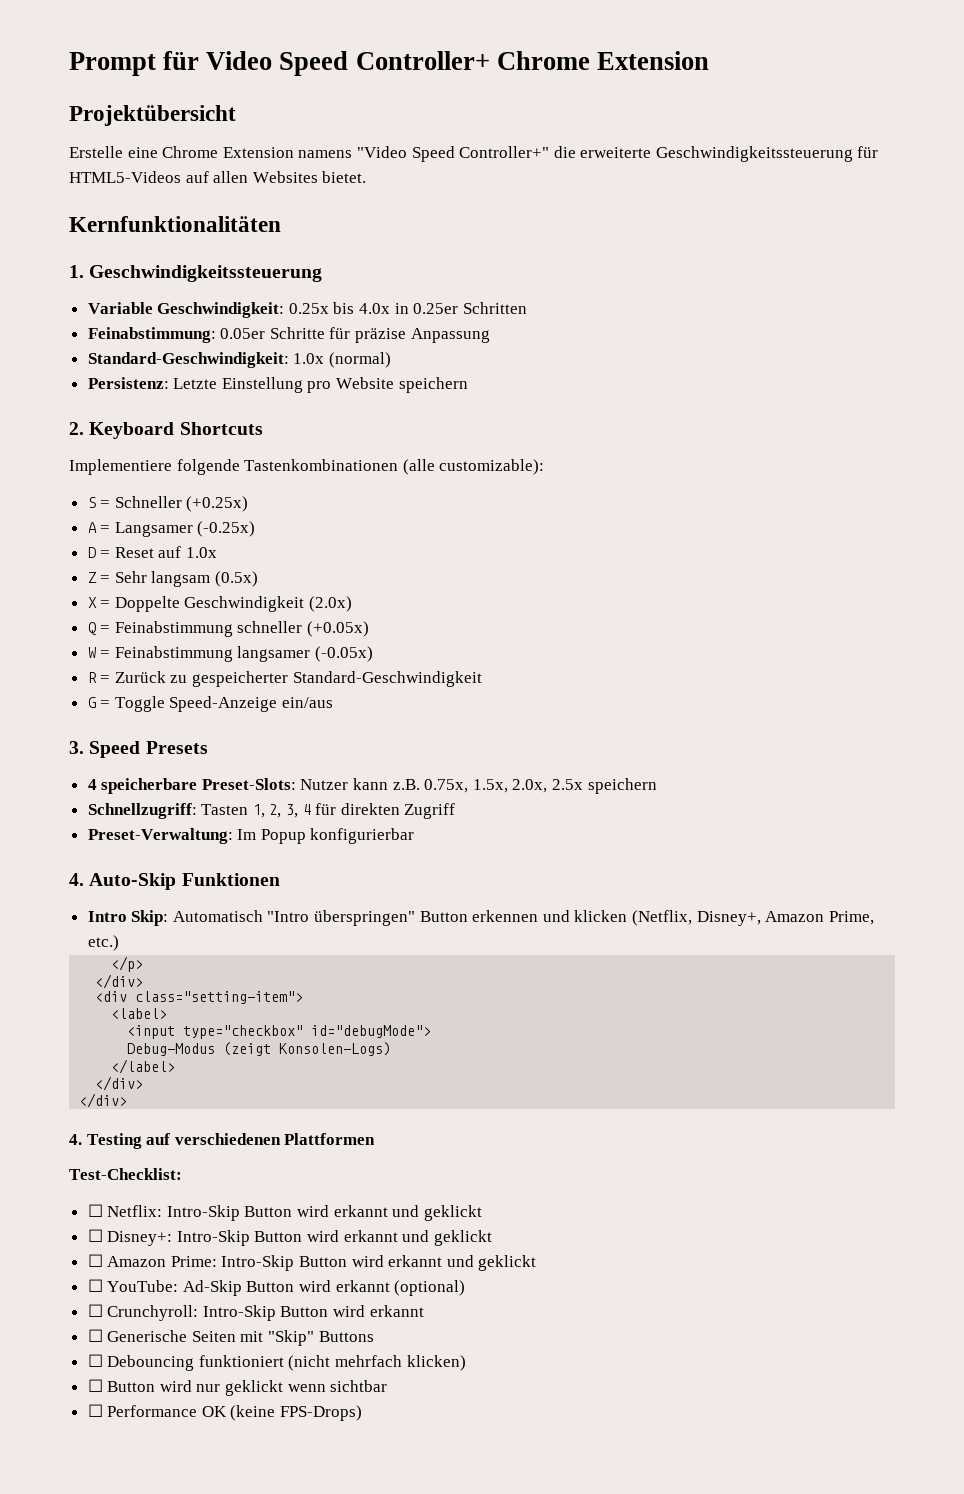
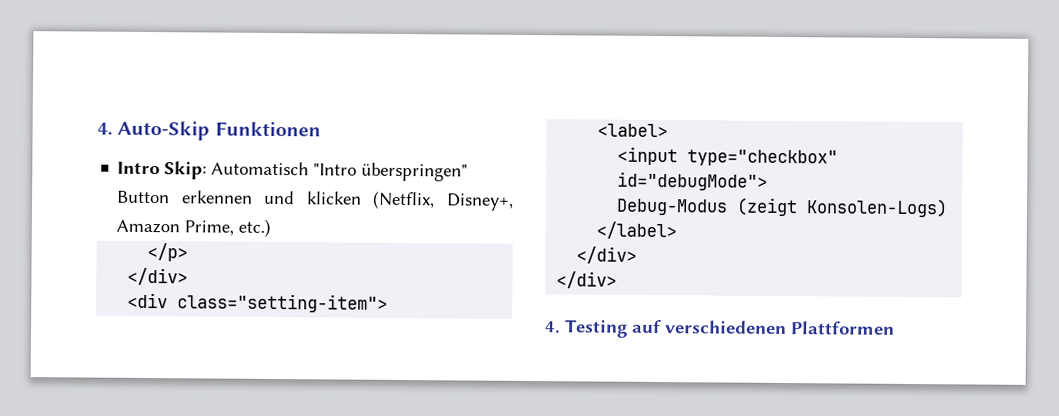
- Prompt für Video Speed Controller+ Chrome Extension
- Projektübersicht
- Erstelle eine Chrome Extension namens "Video Speed Controller+" die erweiterte Geschwindigkeitssteuerung für HTML5-Videos auf allen Websites bietet.
- Kernfunktionalitäten
- 1. Geschwindigkeitssteuerung
- Variable Geschwindigkeit: 0.25x bis 4.0x in 0.25er Schritten
- Feinabstimmung: 0.05er Schritte für präzise Anpassung
- Standard-Geschwindigkeit: 1.0x (normal)
- Persistenz: Letzte Einstellung pro Website speichern
- 2. Keyboard Shortcuts
- Implementiere folgende Tastenkombinationen (alle customizable):
- S = Schneller (+0.25x)
- A = Langsamer (-0.25x)
- D = Reset auf 1.0x
- Z = Sehr langsam (0.5x)
- X = Doppelte Geschwindigkeit (2.0x)
- Q = Feinabstimmung schneller (+0.05x)
- W = Feinabstimmung langsamer (-0.05x)
- R = Zurück zu gespeicherter Standard-Geschwindigkeit
- G = Toggle Speed-Anzeige ein/aus
- 3. Speed Presets
- 4 speicherbare Preset-Slots: Nutzer kann z.B. 0.75x, 1.5x, 2.0x, 2.5x speichern
- Schnellzugriff: Tasten 1, 2, 3, 4 für direkten Zugriff
- Preset-Verwaltung: Im Popup konfigurierbar
- Test-Checklist:
- ☐ Netflix: Intro-Skip Button wird erkannt und geklickt
- ☐ Disney+: Intro-Skip Button wird erkannt und geklickt
- ☐ Amazon Prime: Intro-Skip Button wird erkannt und geklickt
- ☐ YouTube: Ad-Skip Button wird erkannt (optional)
- ☐ Crunchyroll: Intro-Skip Button wird erkannt
- ☐ Generische Seiten mit "Skip" Buttons
- ☐ Debouncing funktioniert (nicht mehrfach klicken)
- ☐ Button wird nur geklickt wenn sichtbar
- ☐ Performance OK (keine FPS-Drops)

